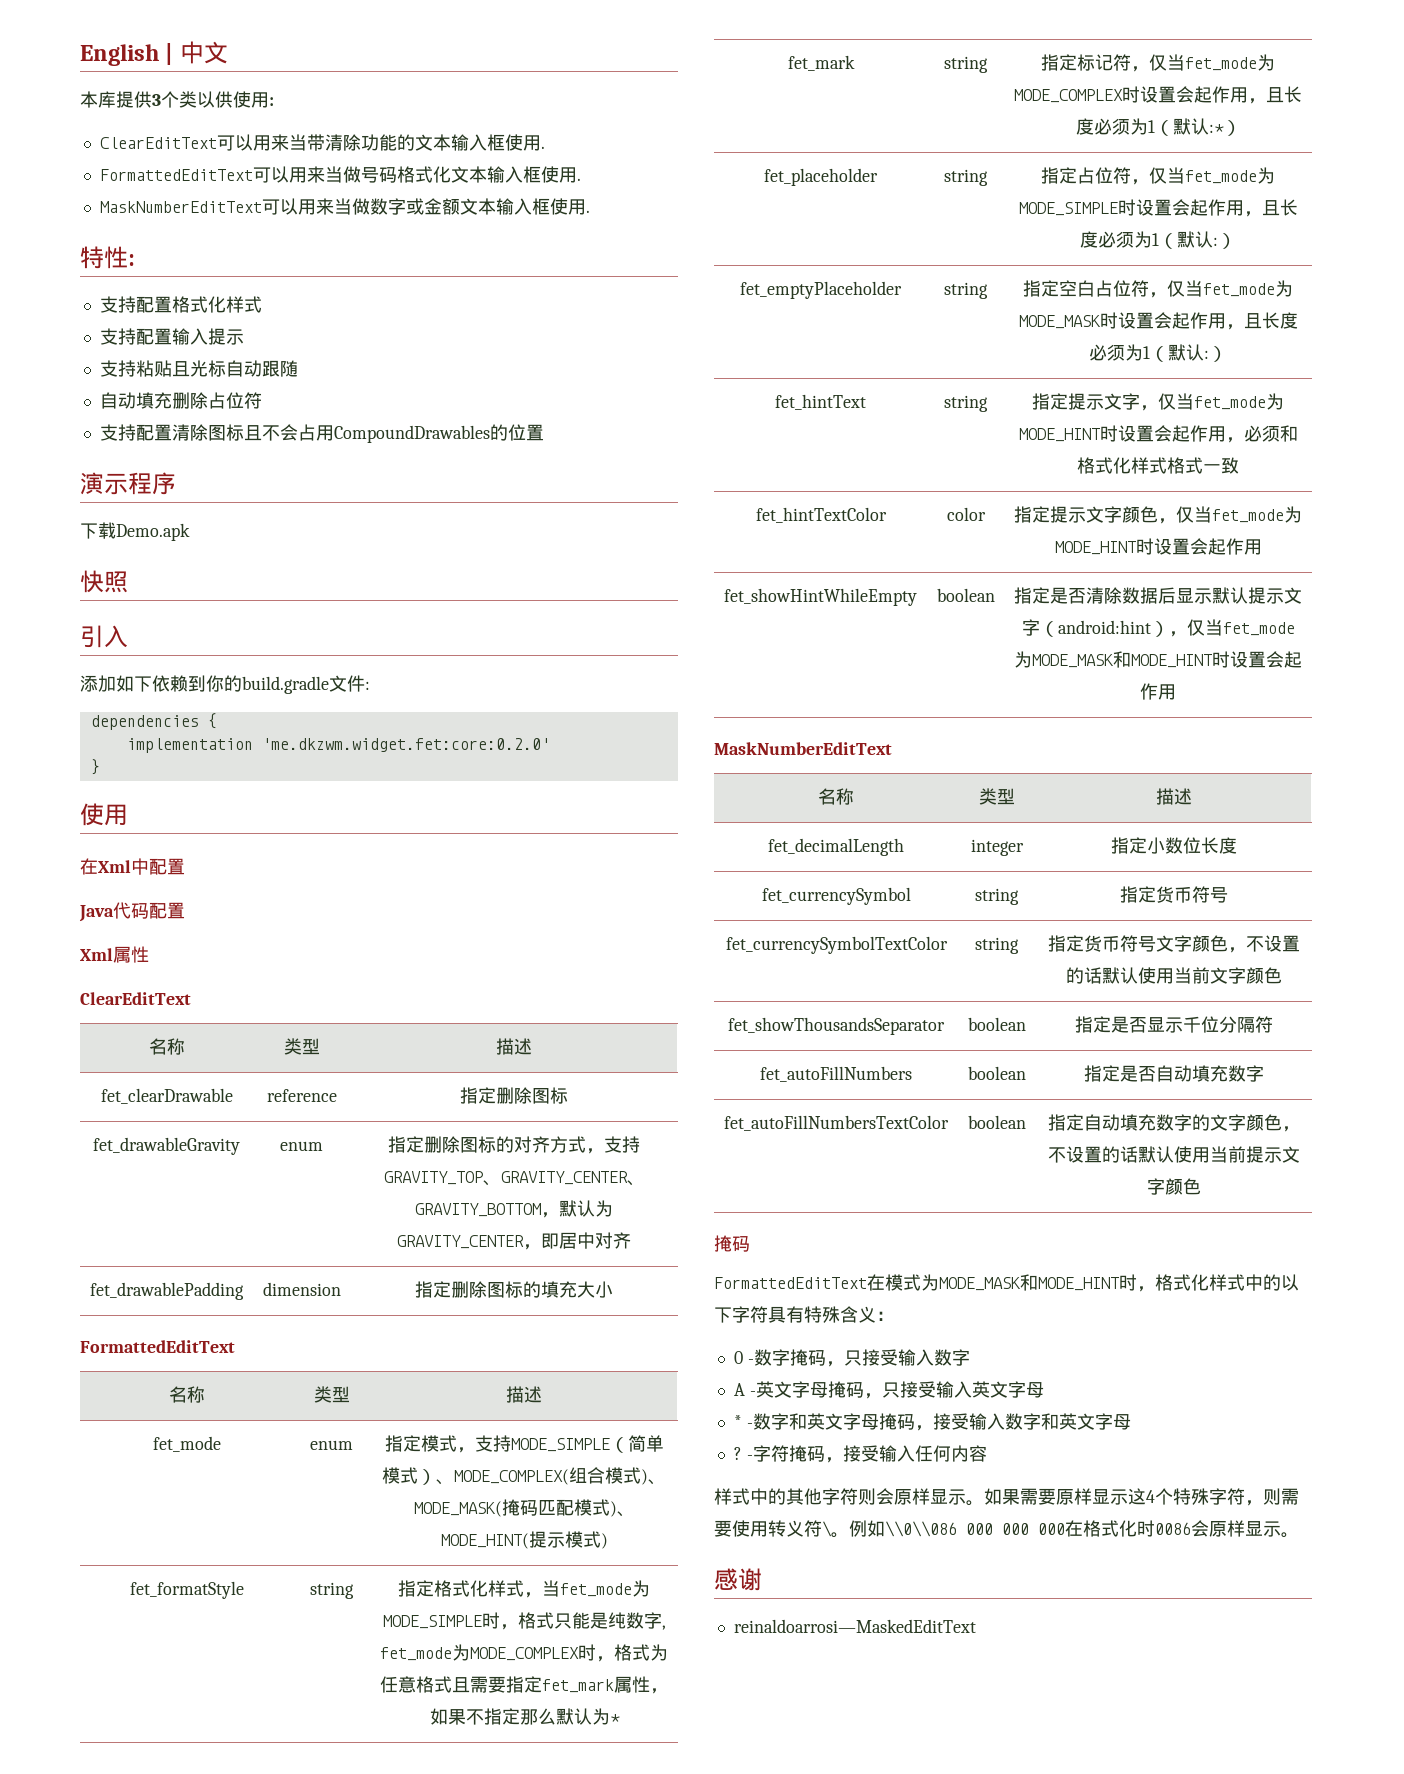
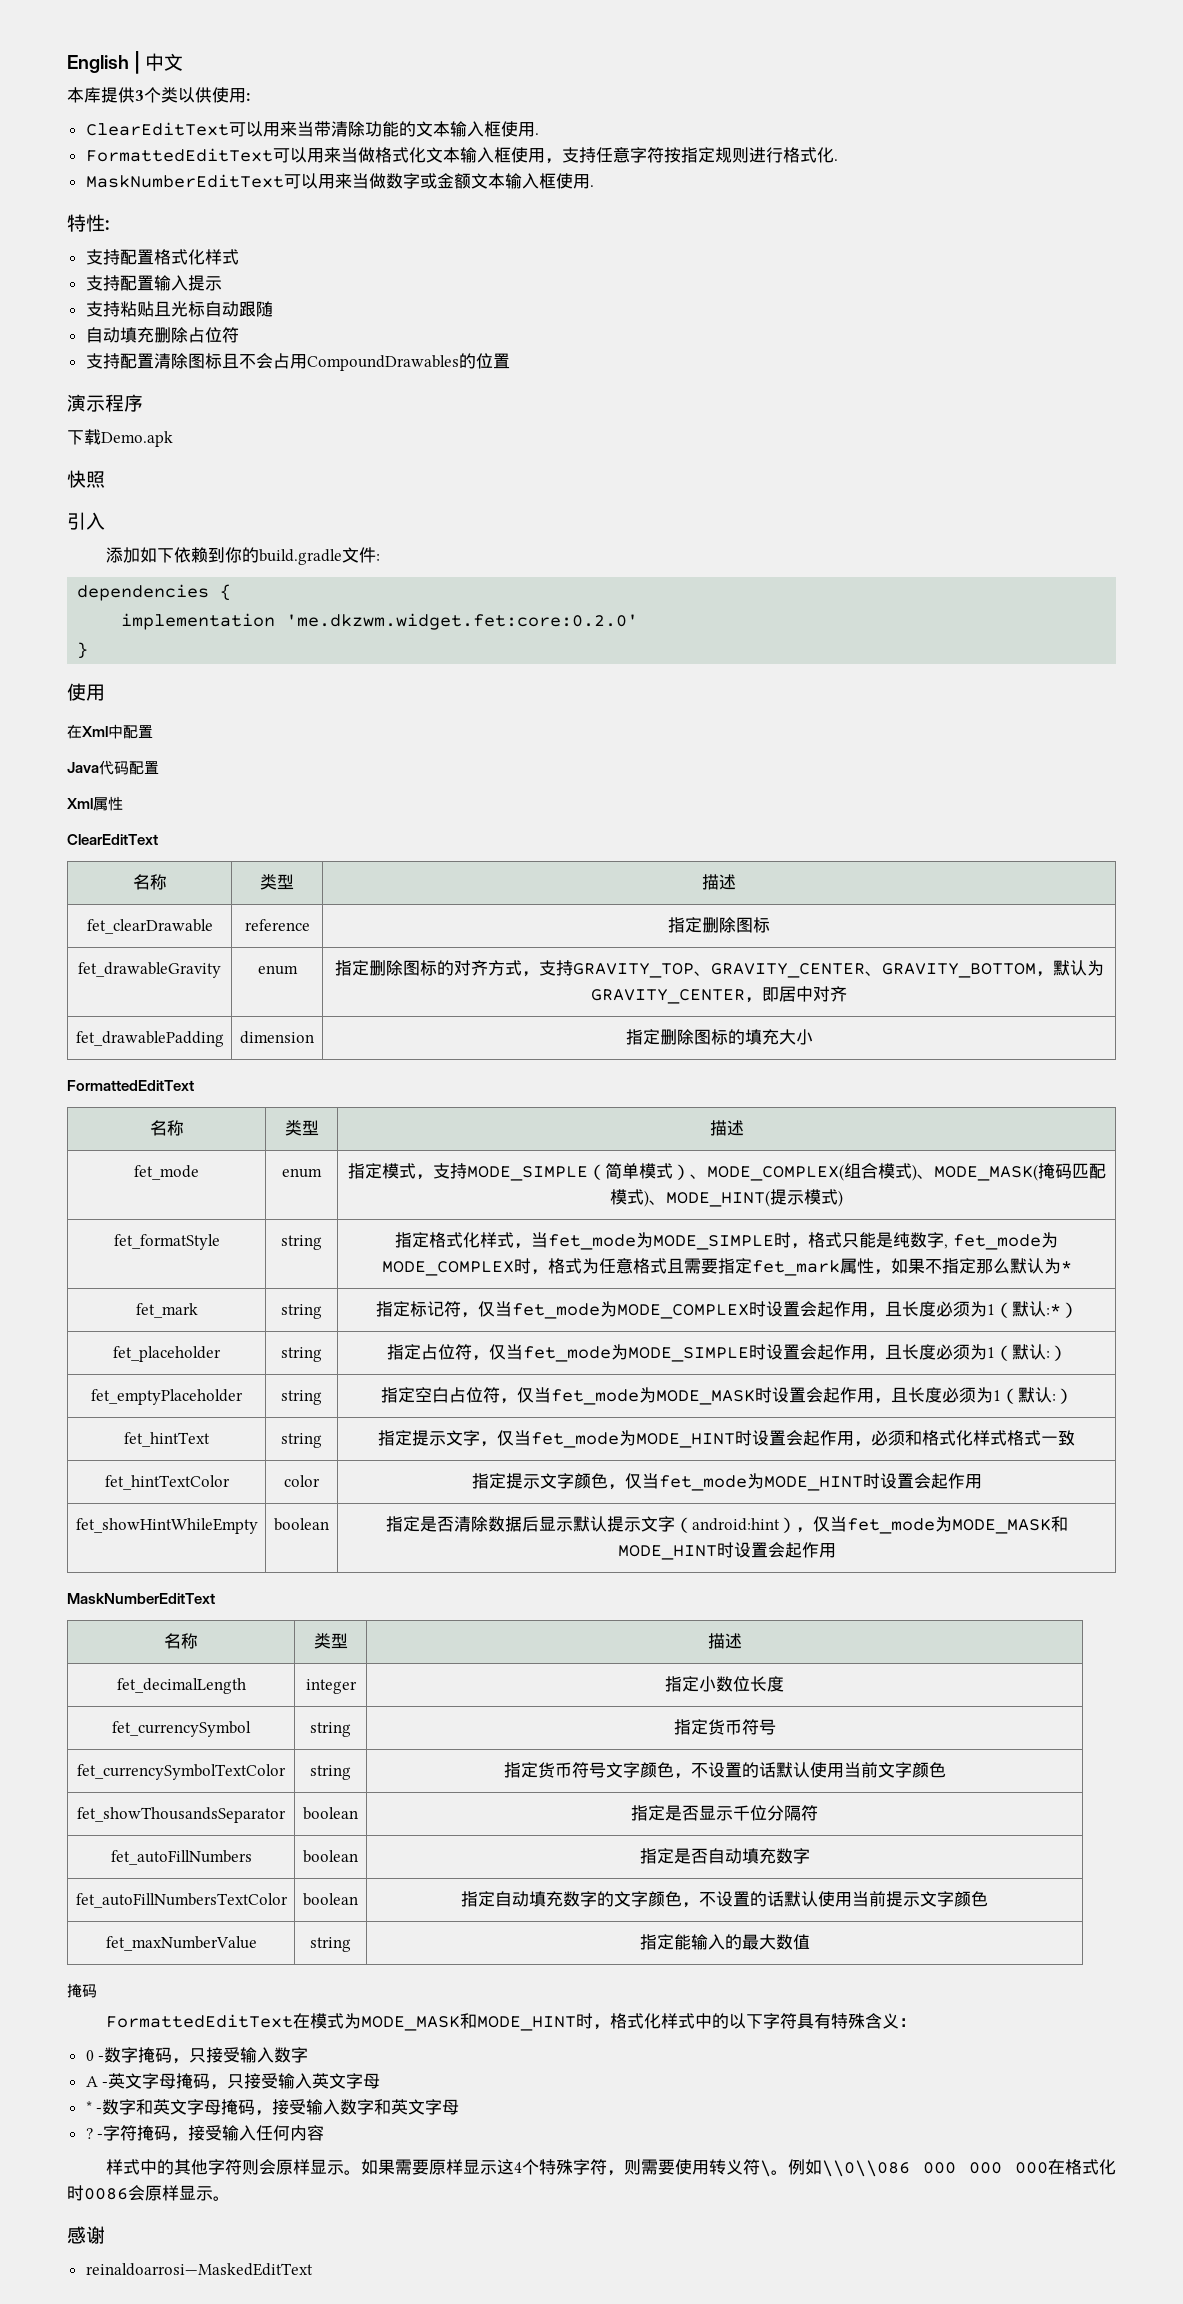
- FormattedEditText可以用来当做号码格式化文本输入框使用.
+ FormattedEditText可以用来当做格式化文本输入框使用，支持任意字符按指定规则进行格式化.
+ fet_maxNumberValue | string | 指定能输入的最大数值

